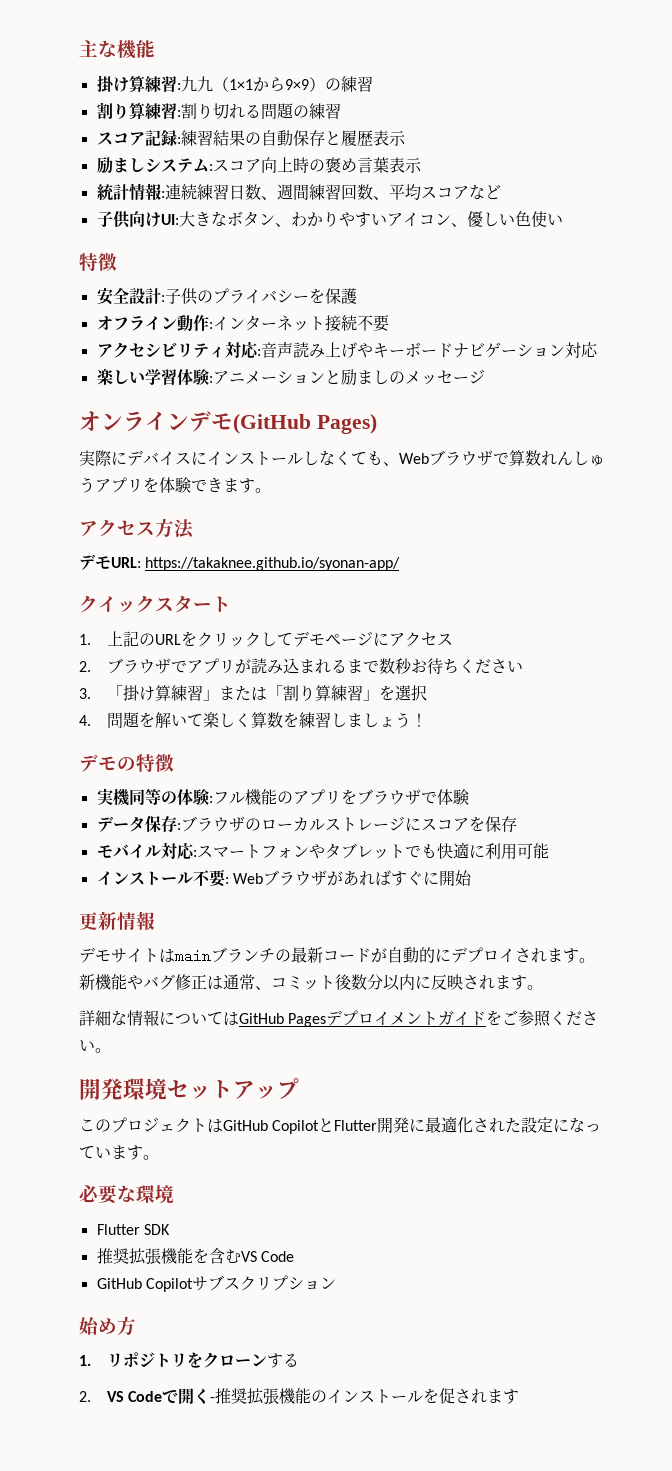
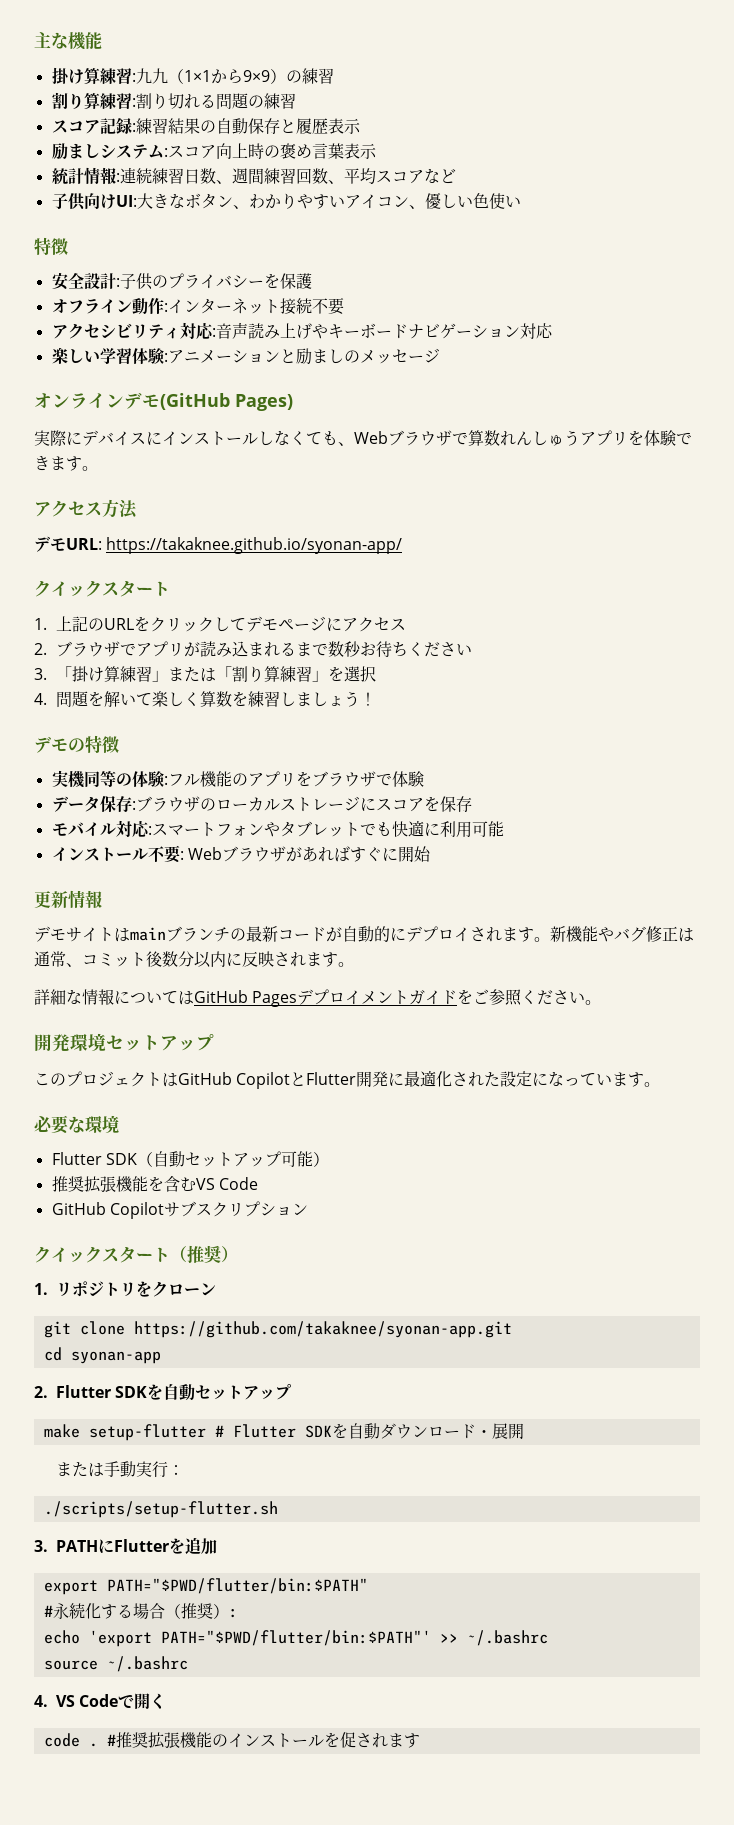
- Flutter SDK
+ Flutter SDK（自動セットアップ可能）
- 始め方
+ クイックスタート（推奨）
- 1.リポジトリをクローンする
- 2. VS Codeで開く-推奨拡張機能のインストールを促されます
+ 1.リポジトリをクローン
+ git clone https://github.com/takaknee/syonan-app.git
+ cd syonan-app
+ 2. Flutter SDKを自動セットアップ
+ make setup-flutter # Flutter SDKを自動ダウンロード・展開
+ または手動実行：
+ ./scripts/setup-flutter.sh
+ 3. PATHにFlutterを追加
+ export PATH="$PWD/flutter/bin:$PATH"
+ #永続化する場合（推奨）:
+ echo 'export PATH="$PWD/flutter/bin:$PATH"' >> ~/.bashrc
+ source ~/.bashrc
+ 4. VS Codeで開く
+ code . #推奨拡張機能のインストールを促されます

